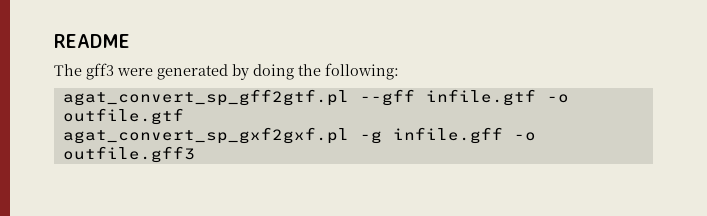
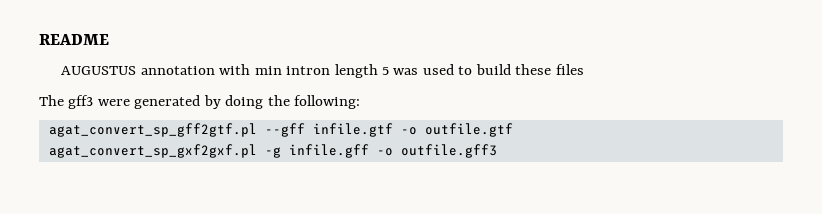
+ AUGUSTUS annotation with min intron length 5 was used to build these files

